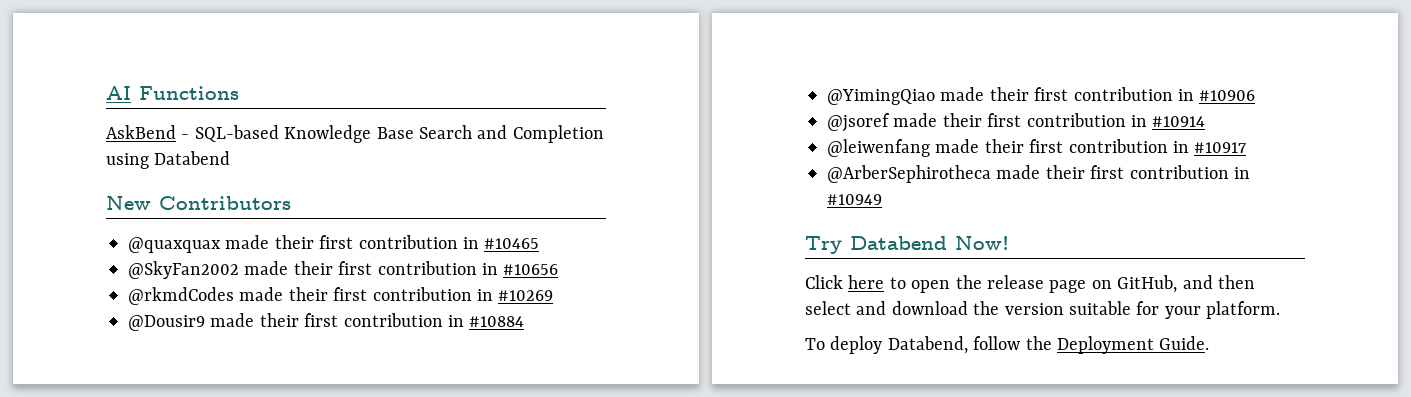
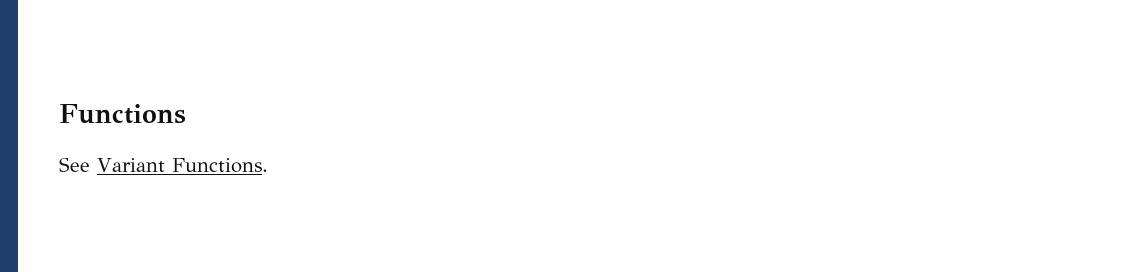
- AI Functions
+ Functions
- AskBend - SQL-based Knowledge Base Search and Completion using Databend
- New Contributors
- @quaxquax made their first contribution in #10465
- @SkyFan2002 made their first contribution in #10656
- @rkmdCodes made their first contribution in #10269
- @Dousir9 made their first contribution in #10884
- @YimingQiao made their first contribution in #10906
- @jsoref made their first contribution in #10914
- @leiwenfang made their first contribution in #10917
- @ArberSephirotheca made their first contribution in #10949
- Try Databend Now!
- Click here to open the release page on GitHub, and then select and download the version suitable for your platform.
- To deploy Databend, follow the Deployment Guide.
+ See Variant Functions.

